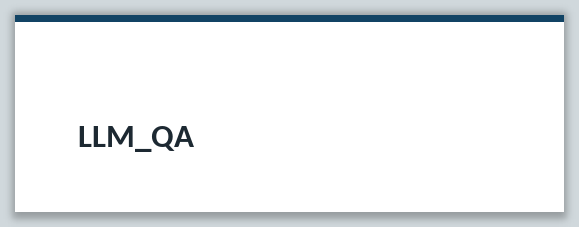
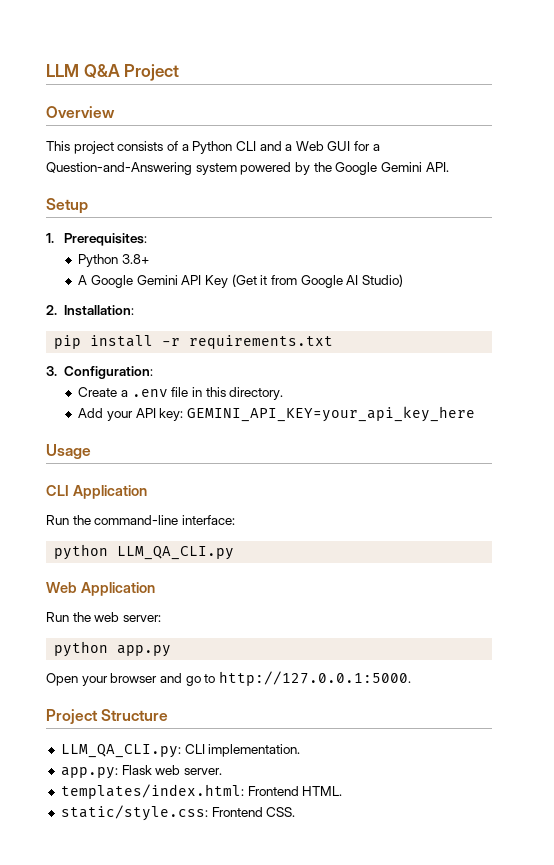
- LLM_QA
+ LLM Q&A Project
+ Overview
+ This project consists of a Python CLI and a Web GUI for a Question-and-Answering system powered by the Google Gemini API.
+ Setup
+ 1. Prerequisites:
+ Python 3.8+
+ A Google Gemini API Key (Get it from Google AI Studio)
+ 2. Installation:
+ pip install -r requirements.txt
+ 3. Configuration:
+ Create a .env file in this directory.
+ Add your API key: GEMINI_API_KEY=your_api_key_here
+ Usage
+ CLI Application
+ Run the command-line interface:
+ python LLM_QA_CLI.py
+ Web Application
+ Run the web server:
+ python app.py
+ Open your browser and go to http://127.0.0.1:5000.
+ Project Structure
+ LLM_QA_CLI.py: CLI implementation.
+ app.py: Flask web server.
+ templates/index.html: Frontend HTML.
+ static/style.css: Frontend CSS.

